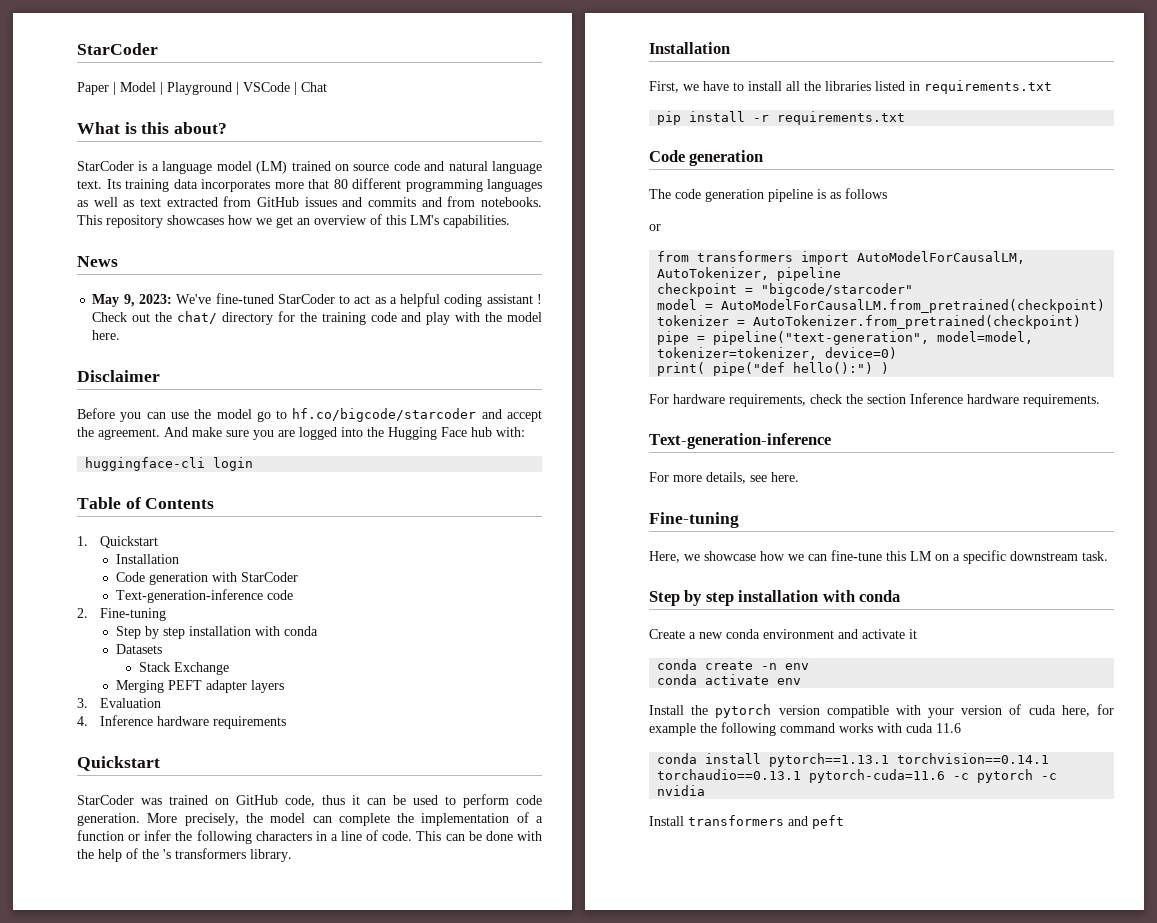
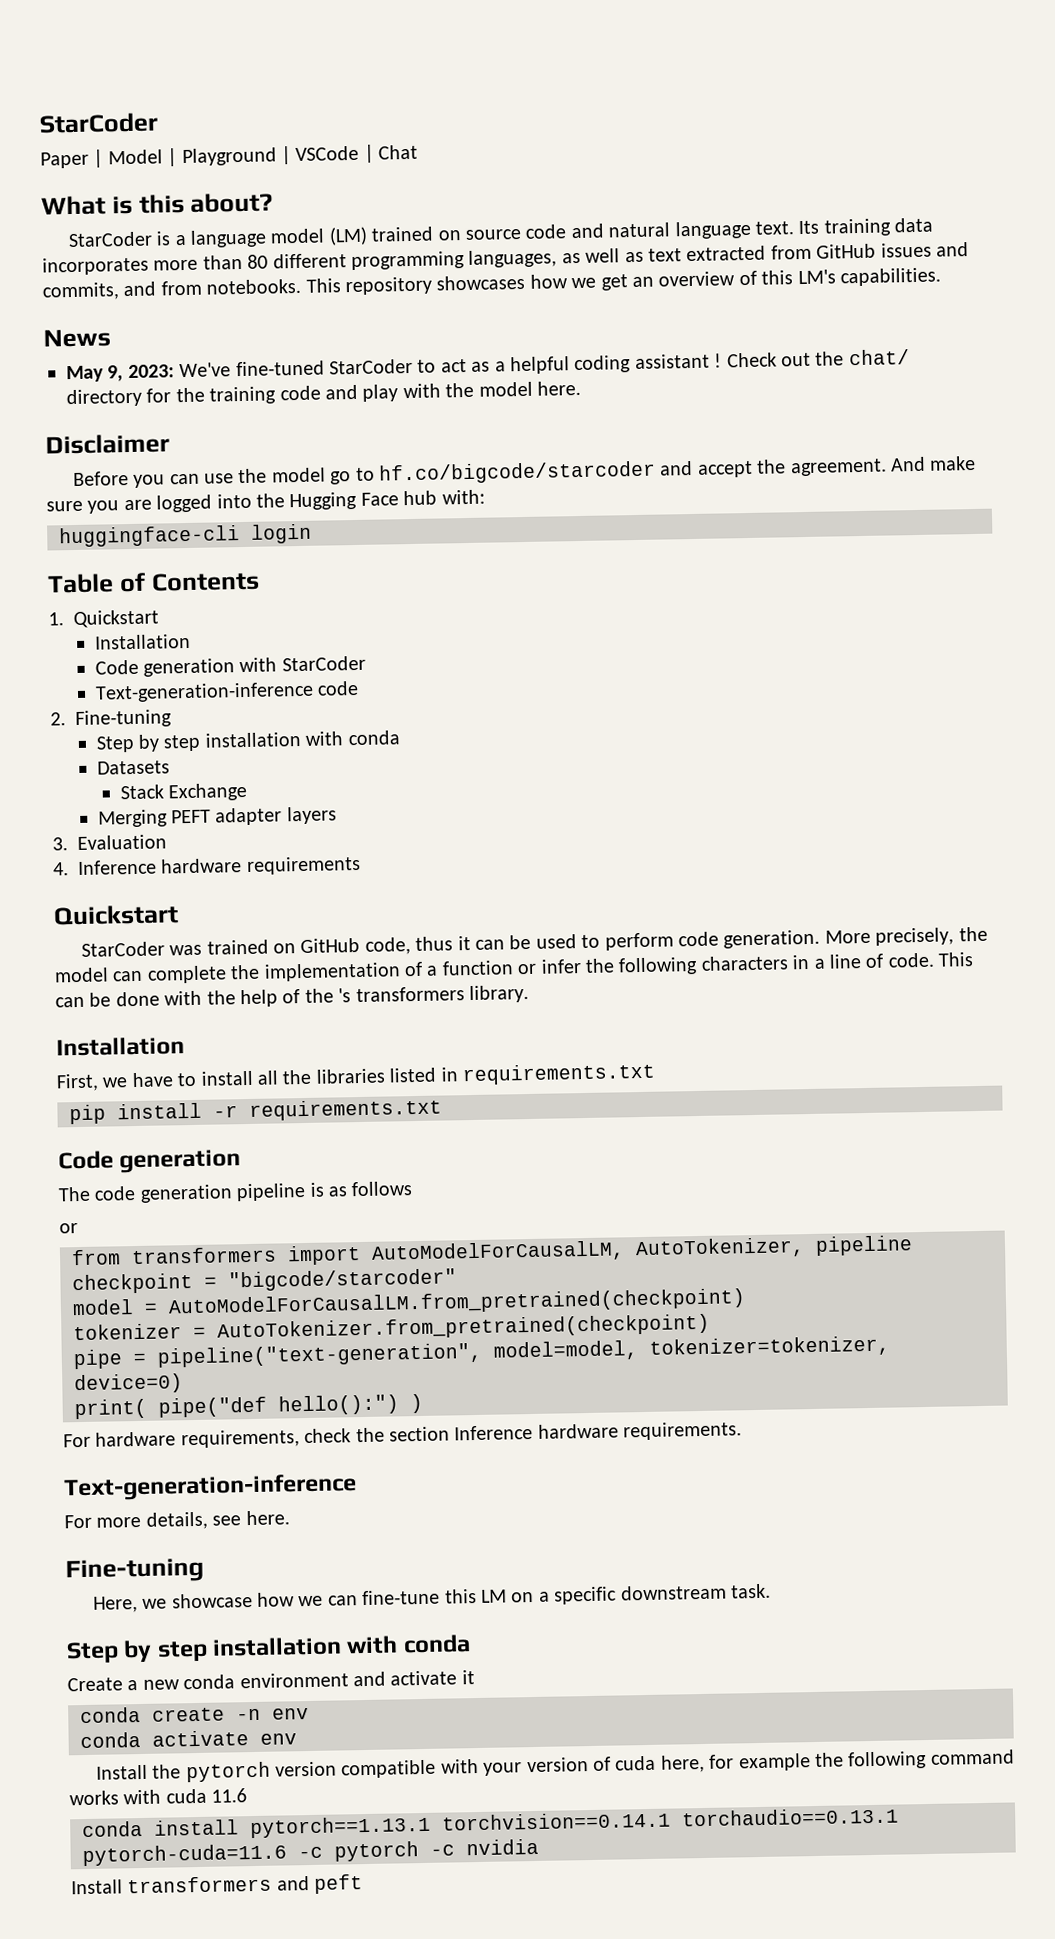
- Its training data incorporates more that 80 different programming languages as well as text extracted from GitHub issues and commits and from notebooks.
+ Its training data incorporates more than 80 different programming languages, as well as text extracted from GitHub issues and commits, and from notebooks.

